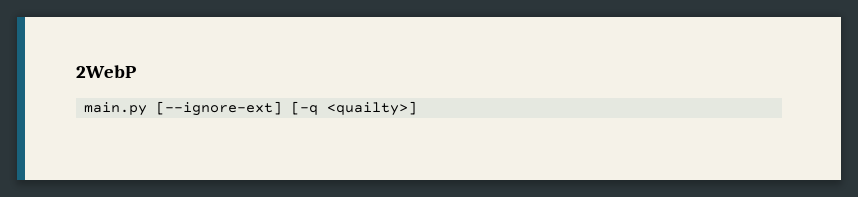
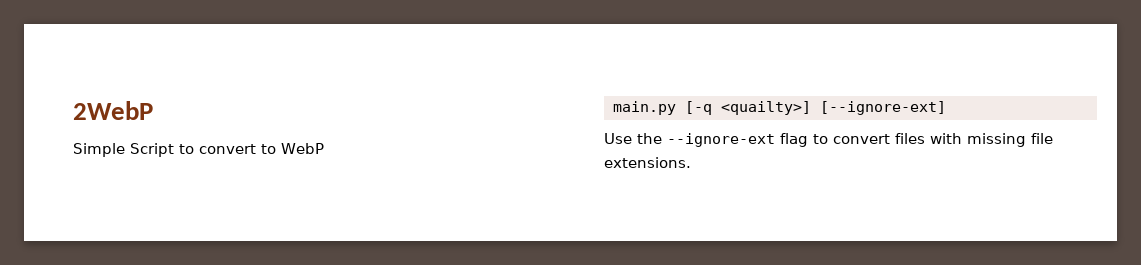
+ Simple Script to convert to WebP
- main.py [--ignore-ext] [-q <quailty>]
+ main.py [-q <quailty>] [--ignore-ext]
+ Use the --ignore-ext flag to convert files with missing file extensions.

